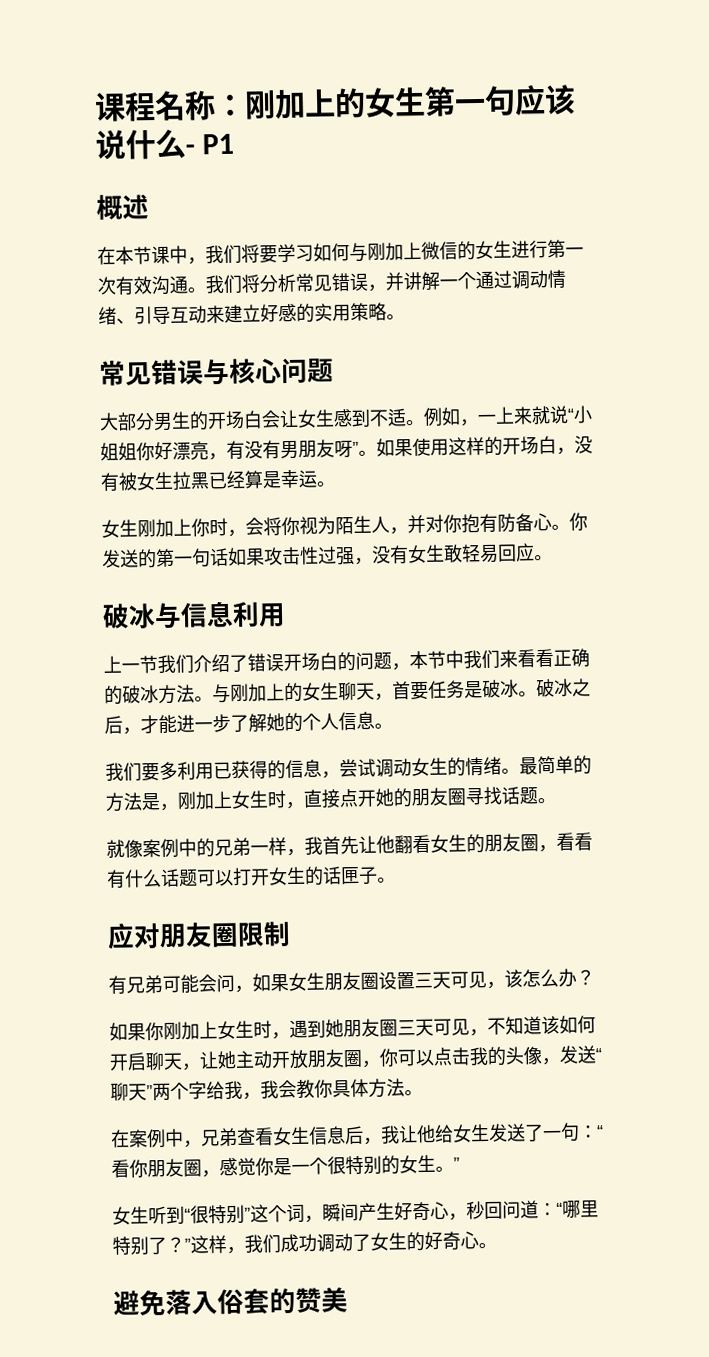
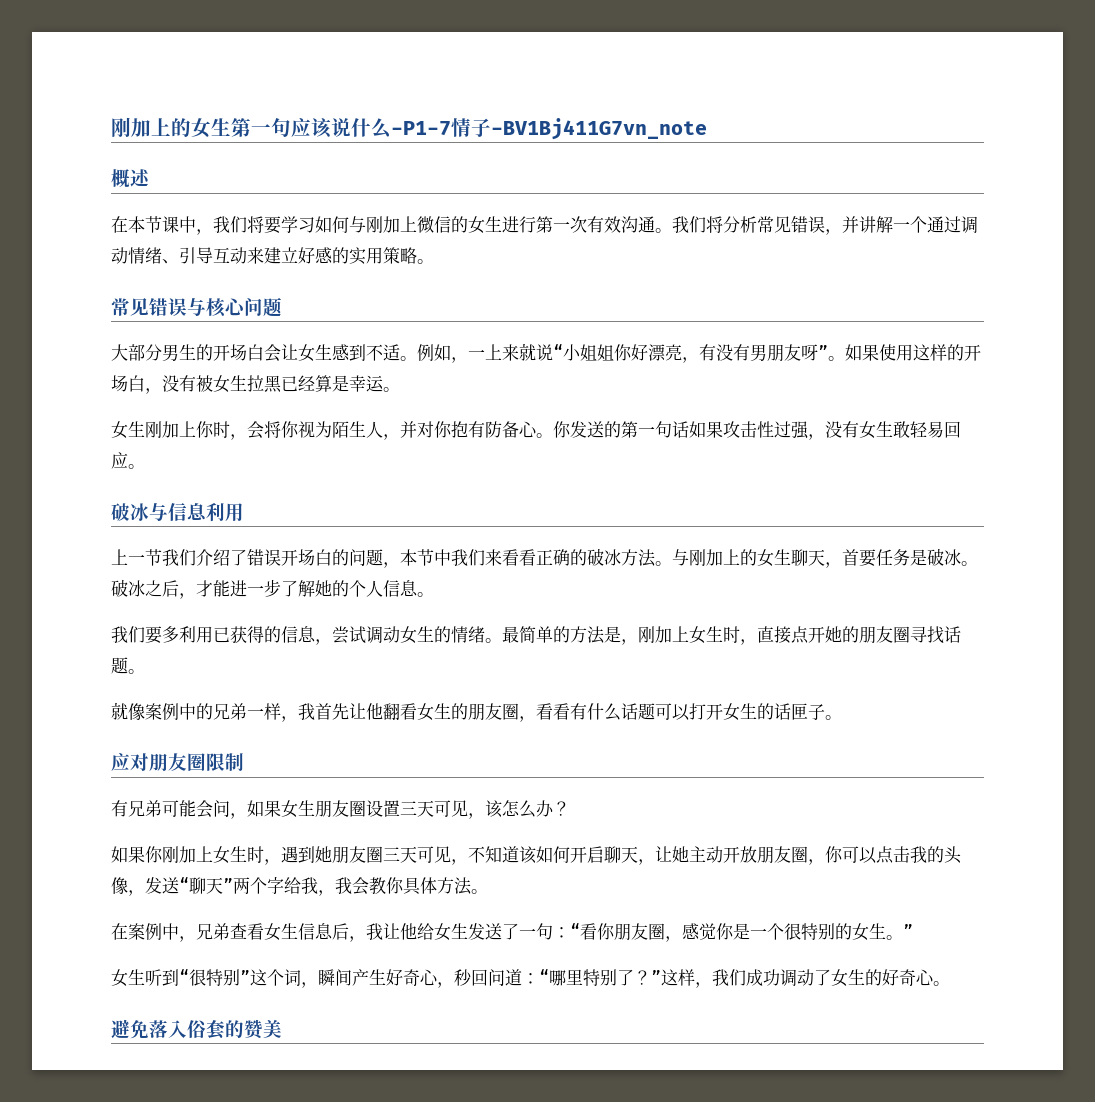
- 课程名称：刚加上的女生第一句应该说什么- P1
+ 刚加上的女生第一句应该说什么-P1-7情子-BV1Bj411G7vn_note

